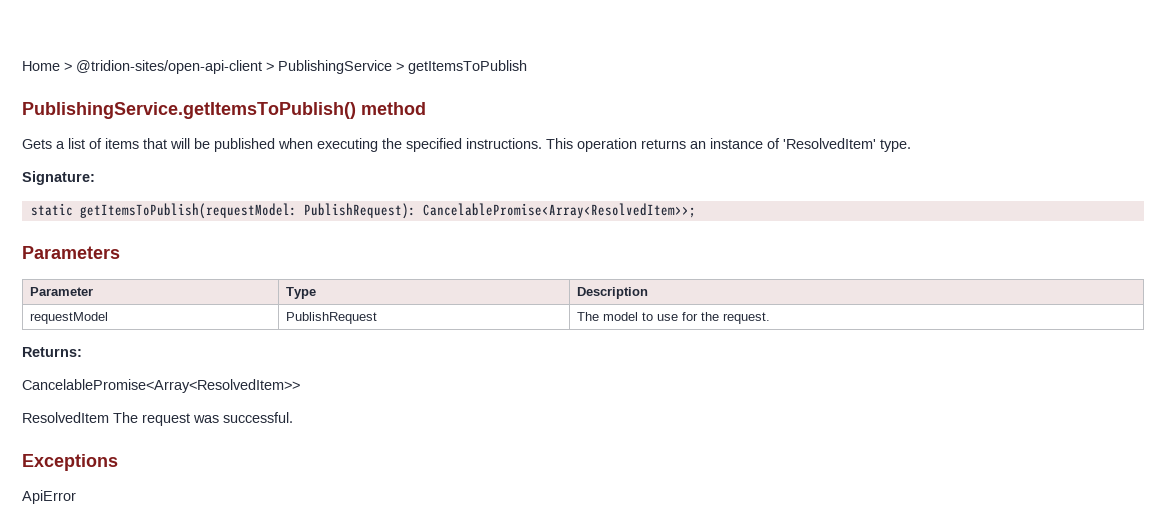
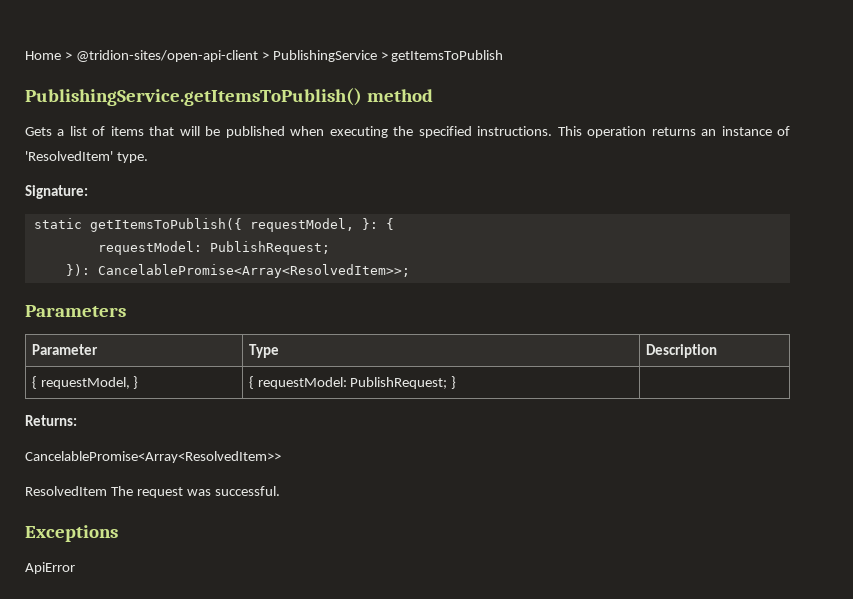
- static getItemsToPublish(requestModel: PublishRequest): CancelablePromise<Array<ResolvedItem>>;
+ static getItemsToPublish({ requestModel, }: {
+ requestModel: PublishRequest;
+ }): CancelablePromise<Array<ResolvedItem>>;
- requestModel | PublishRequest | The model to use for the request.
+ { requestModel, } | { requestModel: PublishRequest; } |

